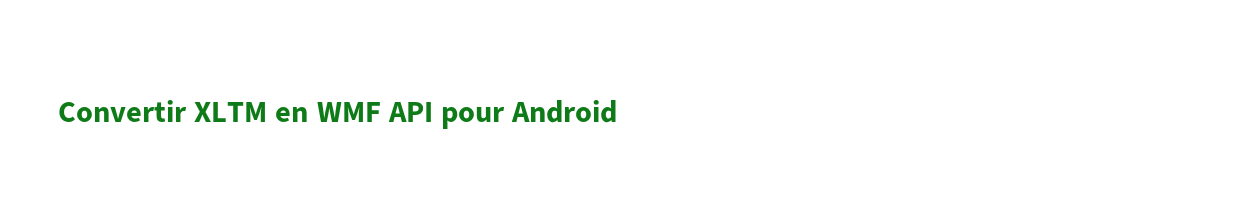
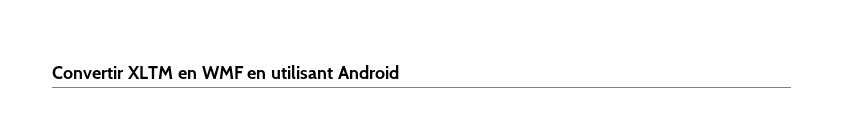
- Convertir XLTM en WMF API pour Android
+ Convertir XLTM en WMF en utilisant Android

